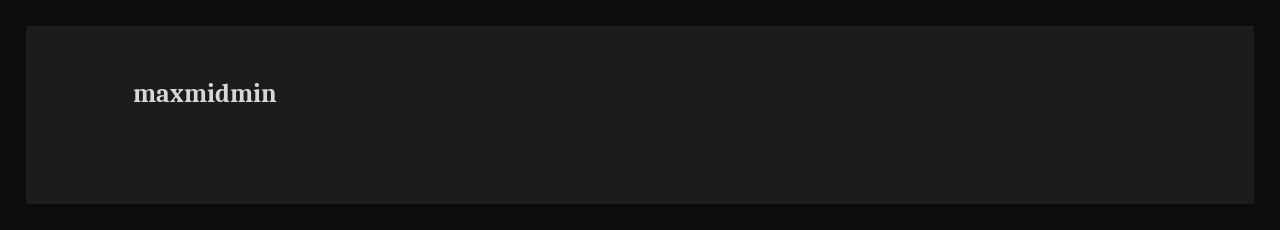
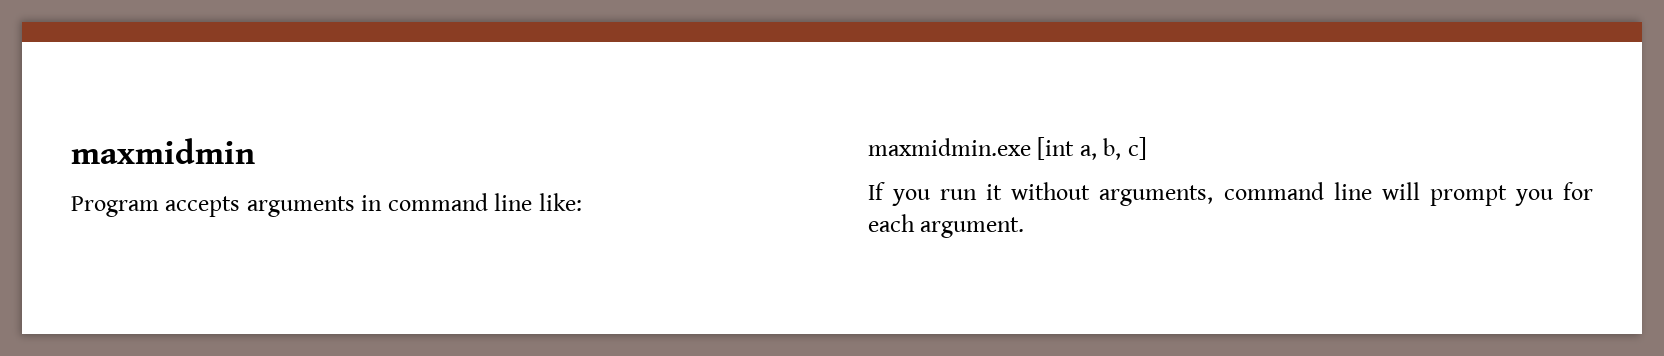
+ Program accepts arguments in command line like:
+ maxmidmin.exe [int a, b, c]
+ If you run it without arguments, command line will prompt you for each argument.

